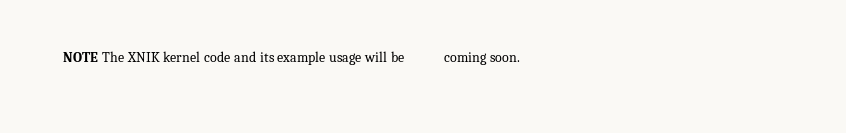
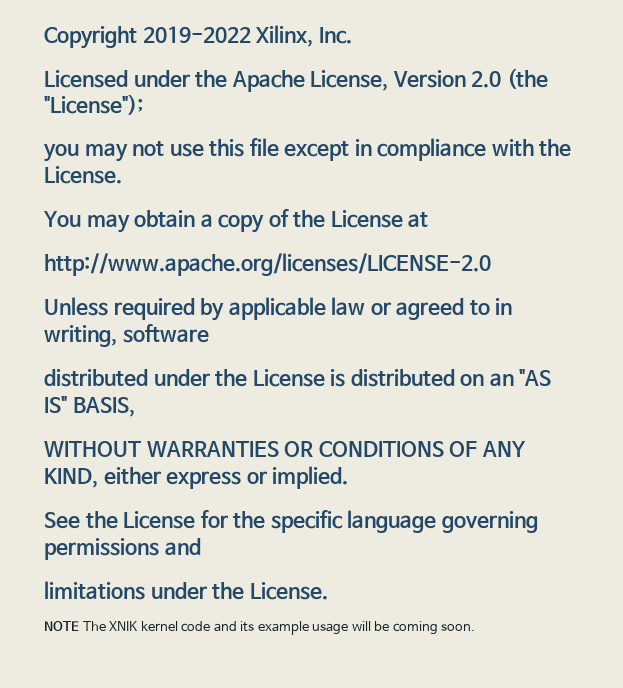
+ Copyright 2019-2022 Xilinx, Inc.
+ Licensed under the Apache License, Version 2.0 (the "License");
+ you may not use this file except in compliance with the License.
+ You may obtain a copy of the License at
+ http://www.apache.org/licenses/LICENSE-2.0
+ Unless required by applicable law or agreed to in writing, software
+ distributed under the License is distributed on an "AS IS" BASIS,
+ WITHOUT WARRANTIES OR CONDITIONS OF ANY KIND, either express or implied.
+ See the License for the specific language governing permissions and
+ limitations under the License.

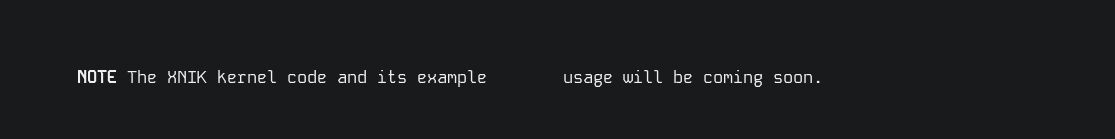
- Copyright 2019-2022 Xilinx, Inc.
- Licensed under the Apache License, Version 2.0 (the "License");
- you may not use this file except in compliance with the License.
- You may obtain a copy of the License at
- http://www.apache.org/licenses/LICENSE-2.0
- Unless required by applicable law or agreed to in writing, software
- distributed under the License is distributed on an "AS IS" BASIS,
- WITHOUT WARRANTIES OR CONDITIONS OF ANY KIND, either express or implied.
- See the License for the specific language governing permissions and
- limitations under the License.

